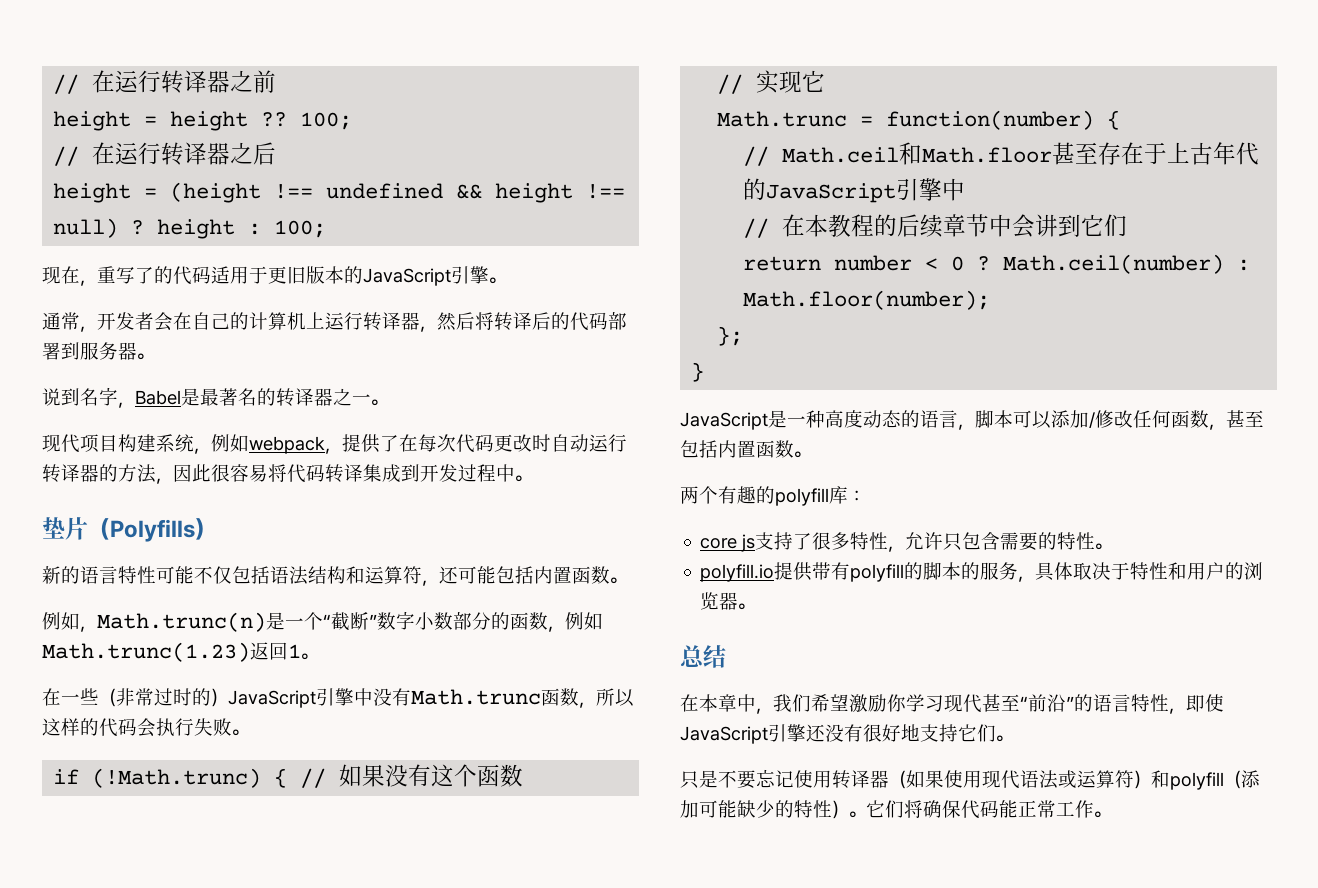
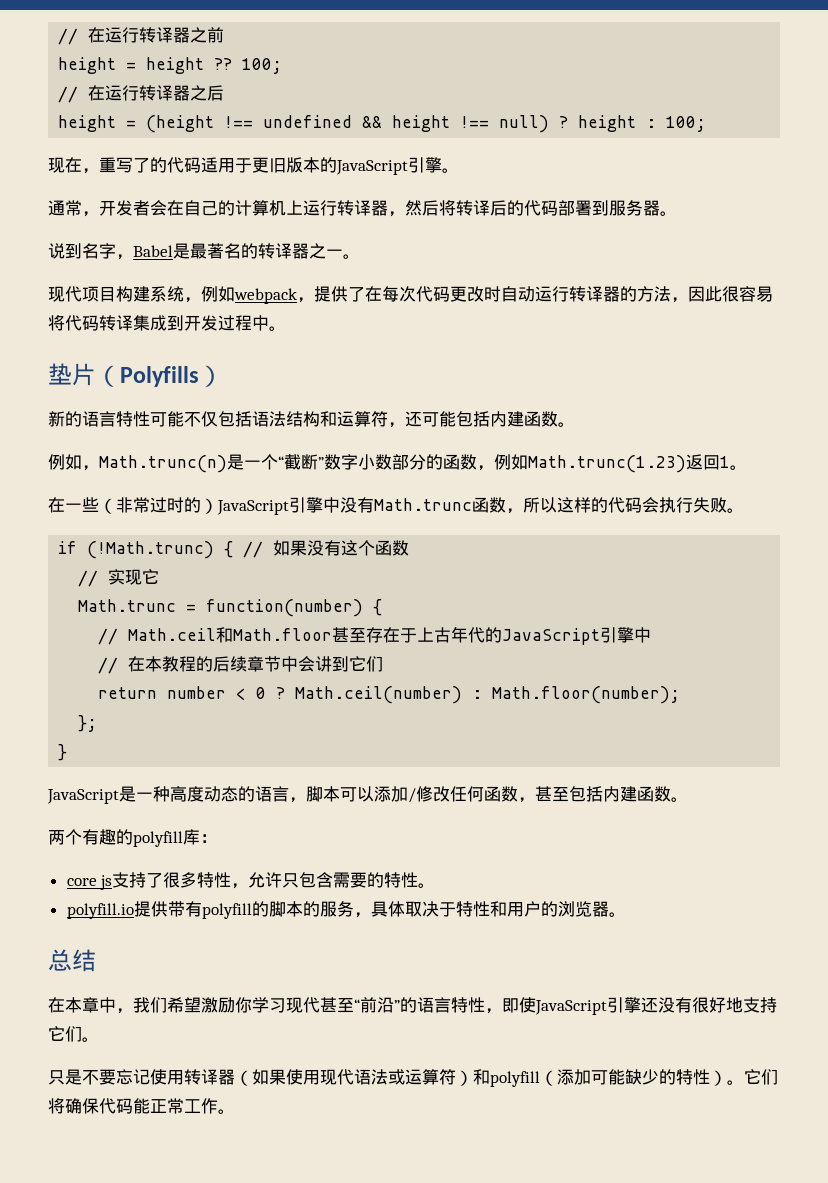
- 新的语言特性可能不仅包括语法结构和运算符，还可能包括内置函数。
+ 新的语言特性可能不仅包括语法结构和运算符，还可能包括内建函数。
- JavaScript是一种高度动态的语言，脚本可以添加/修改任何函数，甚至包括内置函数。
+ JavaScript是一种高度动态的语言，脚本可以添加/修改任何函数，甚至包括内建函数。

